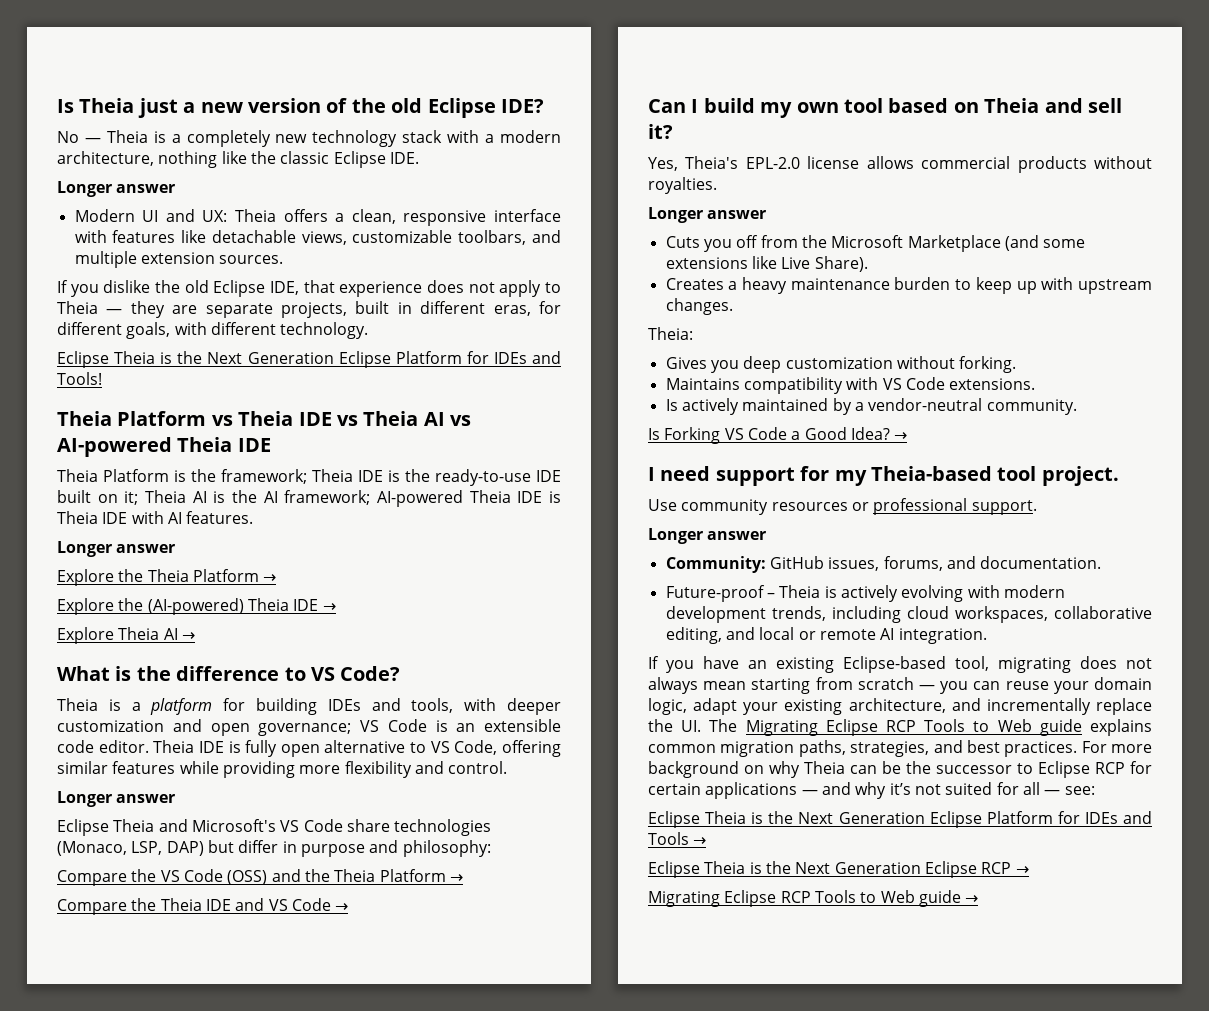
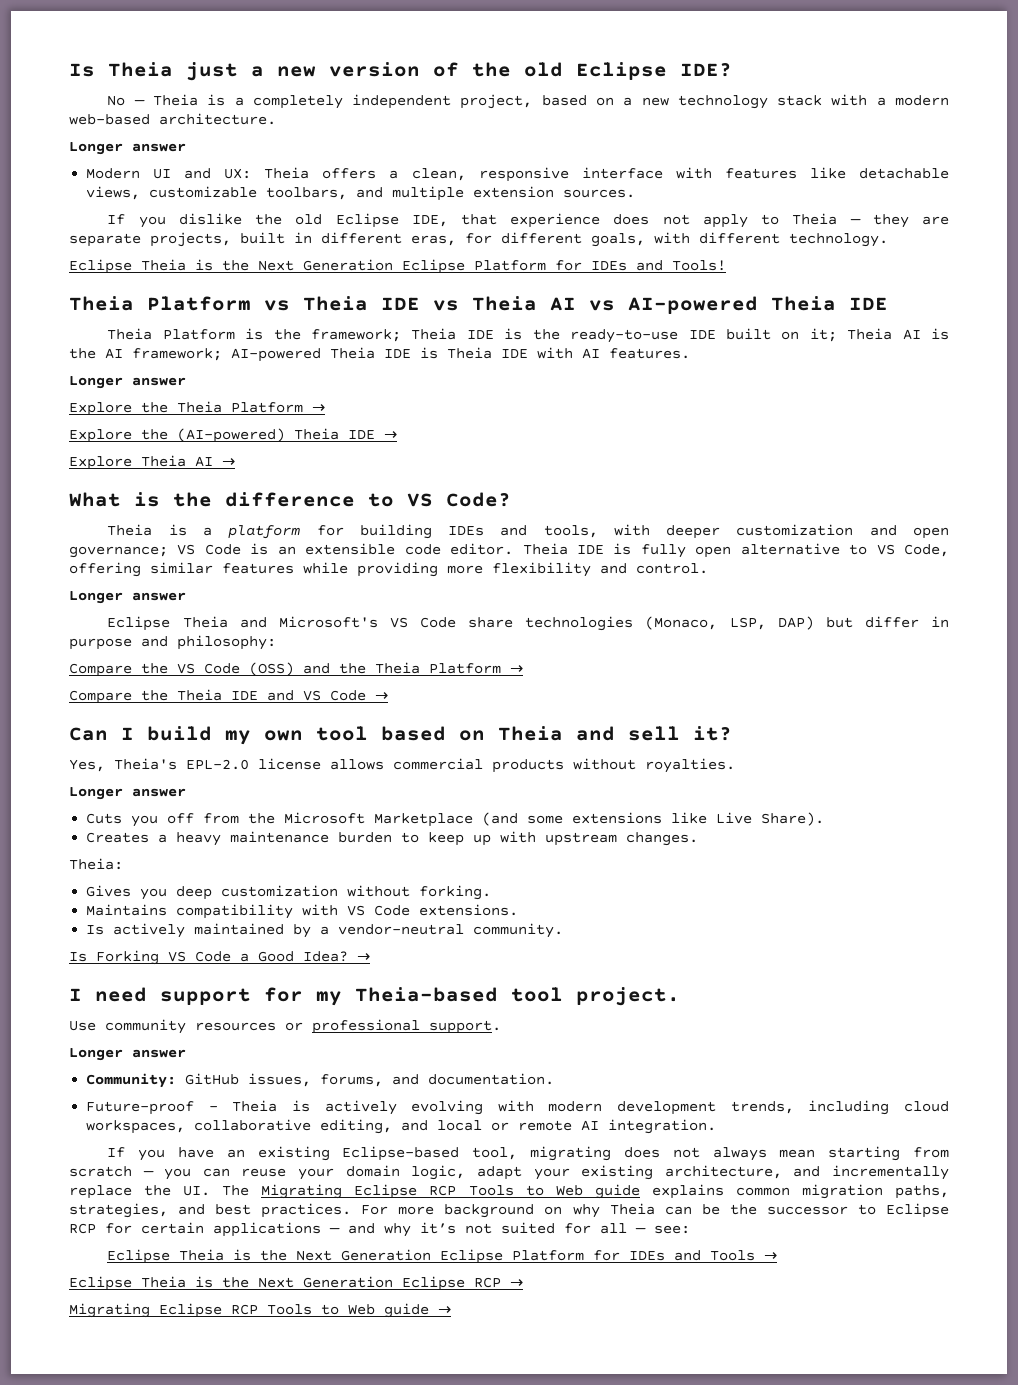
- No — Theia is a completely new technology stack with a modern architecture, nothing like the classic Eclipse IDE.
+ No — Theia is a completely independent project, based on a new technology stack with a modern web-based architecture.

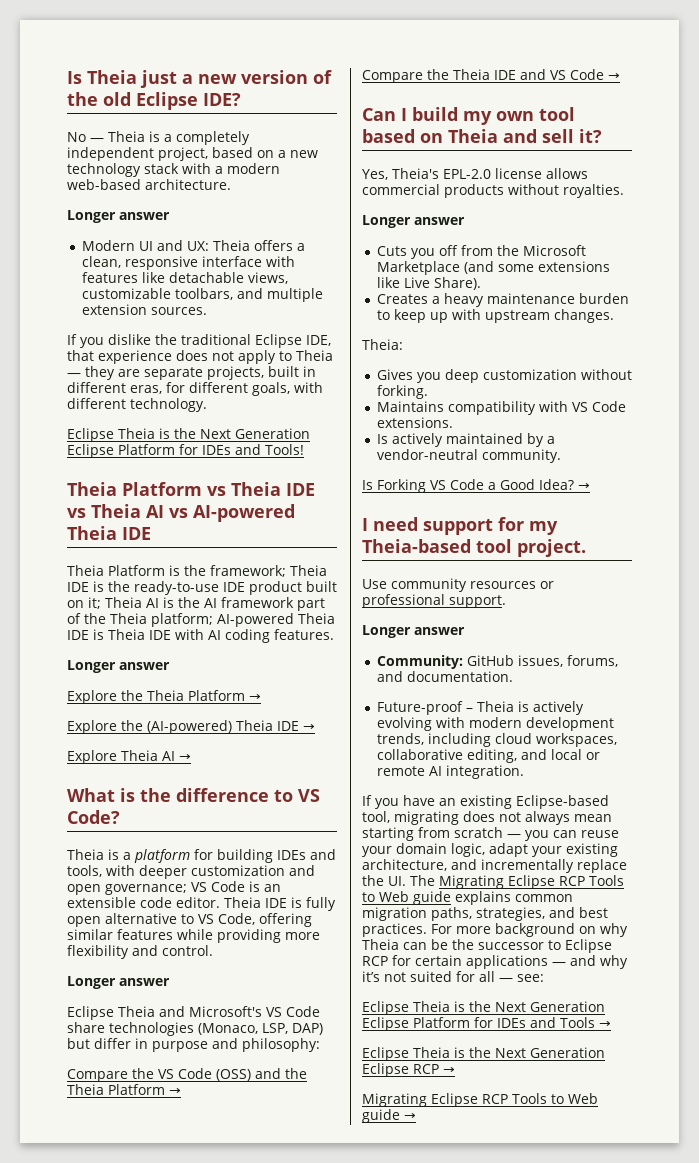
- If you dislike the old Eclipse IDE, that experience does not apply to Theia — they are separate projects, built in different eras, for different goals, with different technology.
+ If you dislike the traditional Eclipse IDE, that experience does not apply to Theia — they are separate projects, built in different eras, for different goals, with different technology.
- Theia Platform is the framework; Theia IDE is the ready-to-use IDE built on it; Theia AI is the AI framework; AI-powered Theia IDE is Theia IDE with AI features.
+ Theia Platform is the framework; Theia IDE is the ready-to-use IDE product built on it; Theia AI is the AI framework part of the Theia platform; AI-powered Theia IDE is Theia IDE with AI coding features.

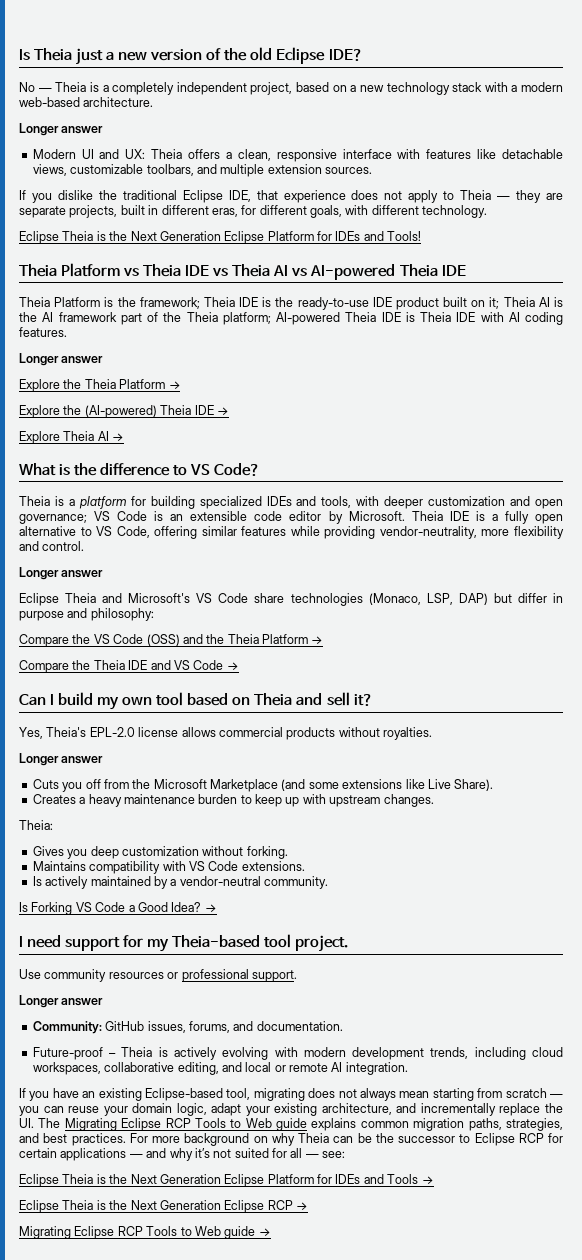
- Theia is a platform for building IDEs and tools, with deeper customization and open governance; VS Code is an extensible code editor. Theia IDE is fully open alternative to VS Code, offering similar features while providing more flexibility and control.
+ Theia is a platform for building specialized IDEs and tools, with deeper customization and open governance; VS Code is an extensible code editor by Microsoft. Theia IDE is a fully open alternative to VS Code, offering similar features while providing vendor-neutrality, more flexibility and control.

